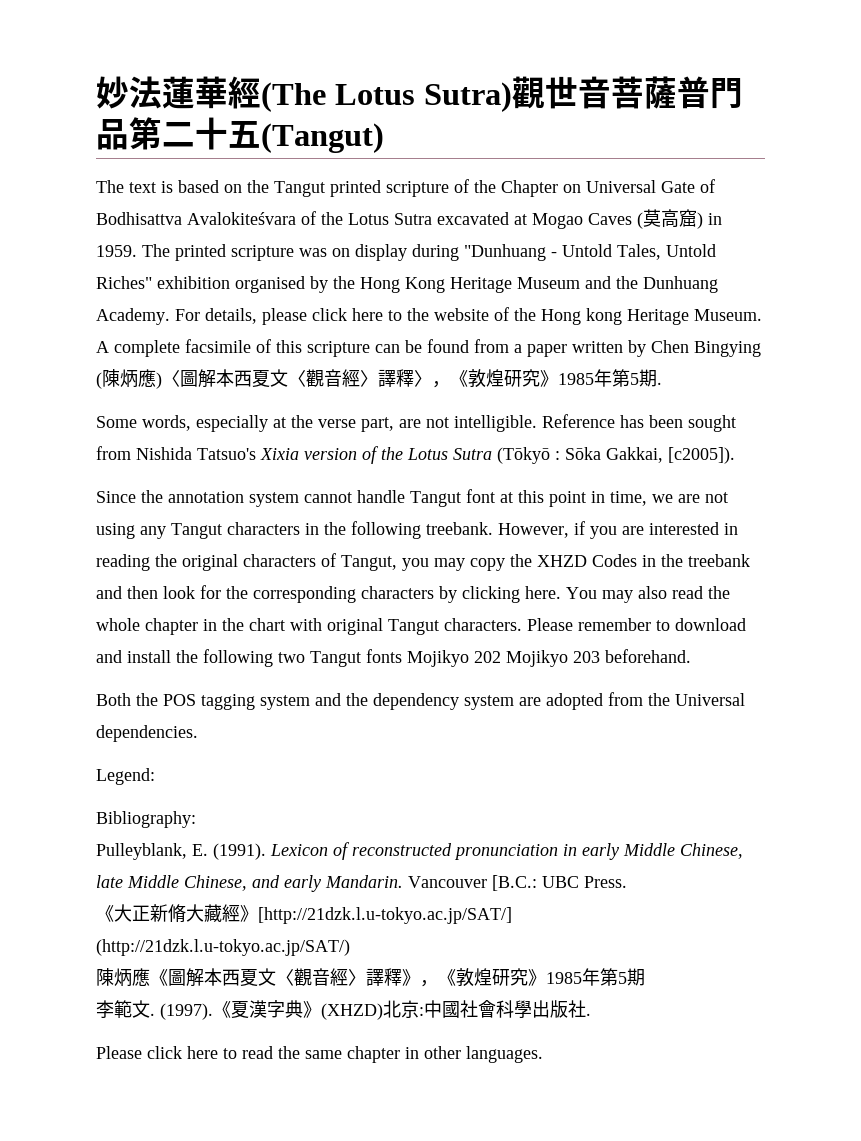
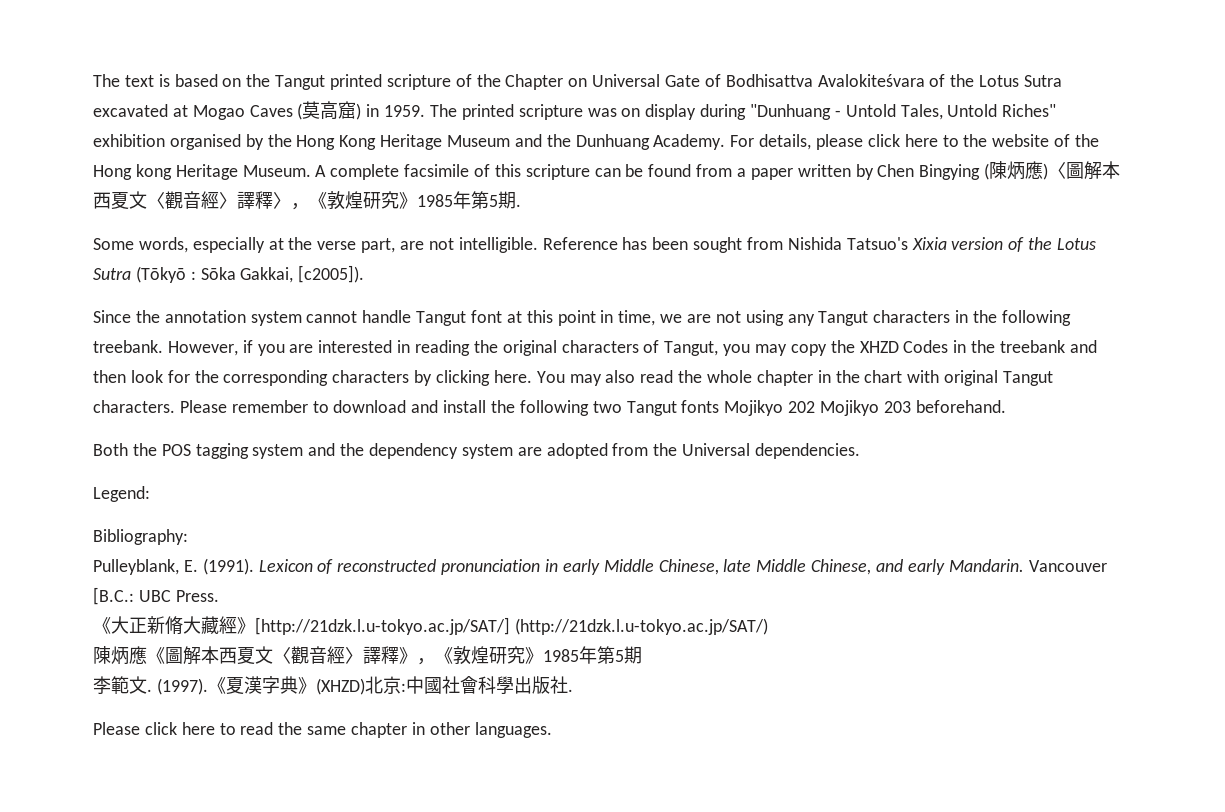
- 妙法蓮華經(The Lotus Sutra)觀世音菩薩普門品第二十五(Tangut)

